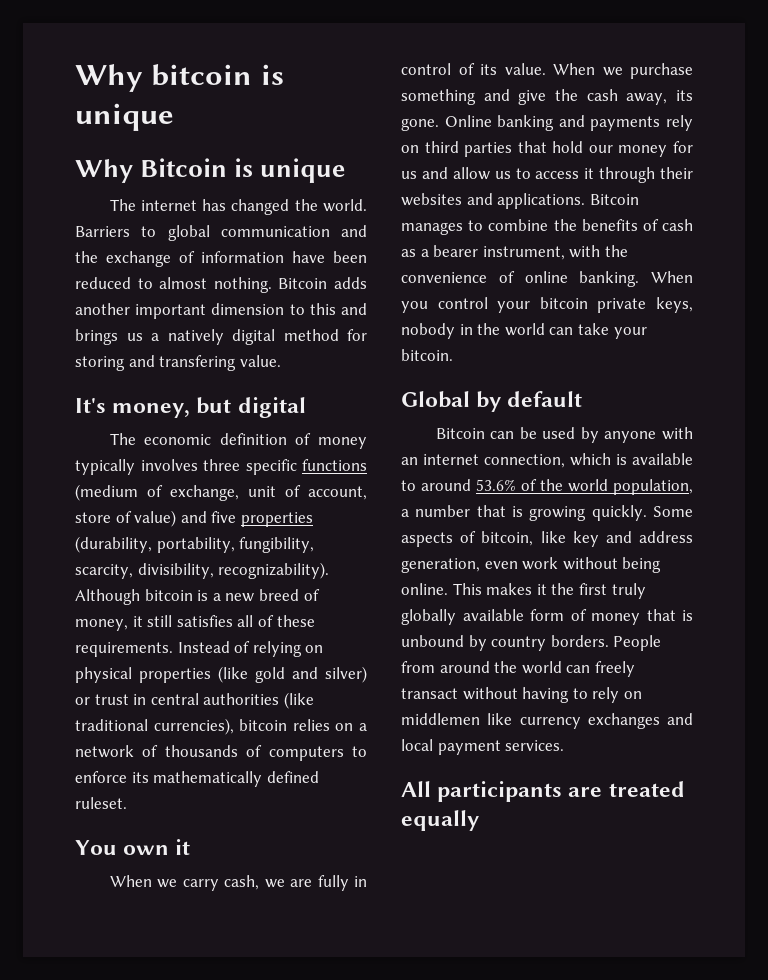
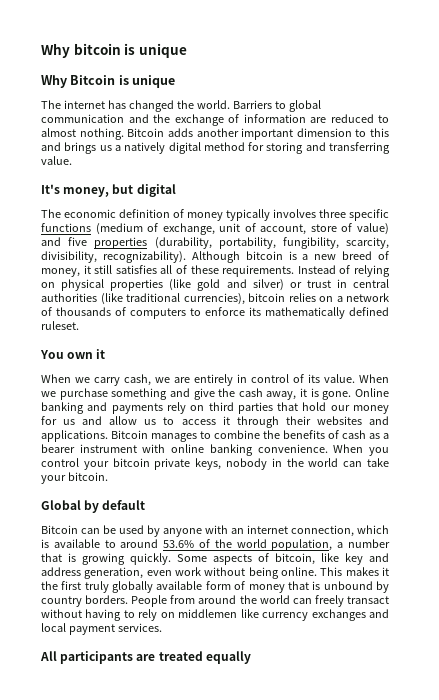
- Barriers to global communication and the exchange of information have been reduced to almost nothing.
+ Barriers to global communication and the exchange of information are reduced to almost nothing.
- Bitcoin adds another important dimension to this and brings us a natively digital method for storing and transfering value.
+ Bitcoin adds another important dimension to this and brings us a natively digital method for storing and transferring value.
- When we carry cash, we are fully in control of its value.
+ When we carry cash, we are entirely in control of its value.
- When we purchase something and give the cash away, its gone.
+ When we purchase something and give the cash away, it is gone.
- Bitcoin manages to combine the benefits of cash as a bearer instrument, with the convenience of online banking.
+ Bitcoin manages to combine the benefits of cash as a bearer instrument with online banking convenience.

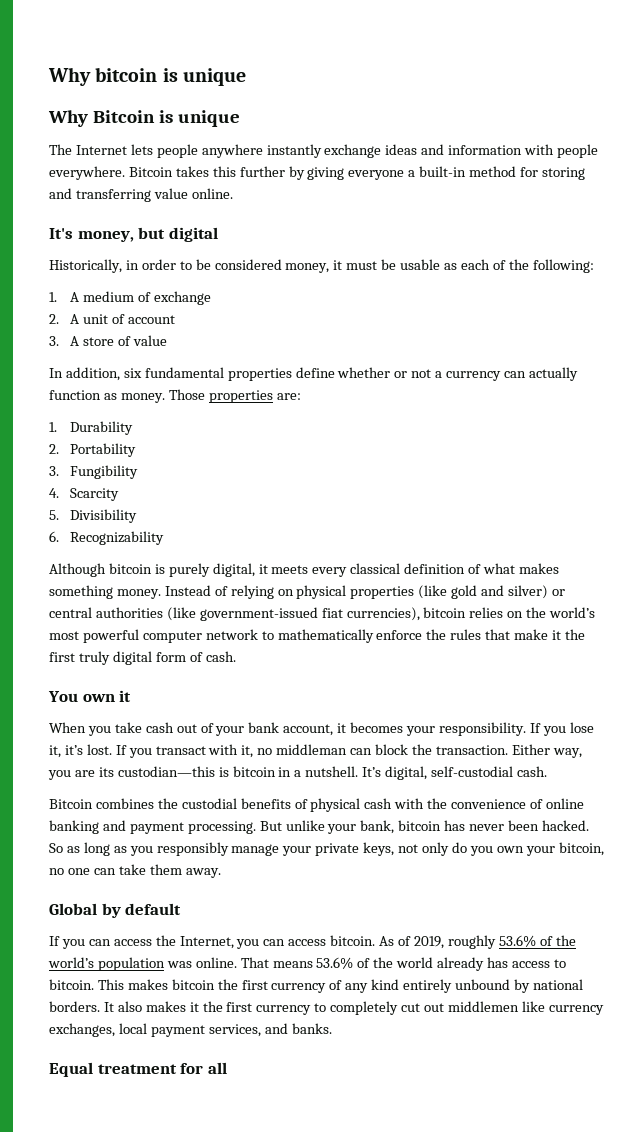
- The internet has changed the world. Barriers to global communication and the exchange of information are reduced to almost nothing. Bitcoin adds another important dimension to this and brings us a natively digital method for storing and transferring value.
+ The Internet lets people anywhere instantly exchange ideas and information with people everywhere. Bitcoin takes this further by giving everyone a built-in method for storing and transferring value online.
- The economic definition of money typically involves three specific functions (medium of exchange, unit of account, store of value) and five properties (durability, portability, fungibility, scarcity, divisibility, recognizability). Although bitcoin is a new breed of money, it still satisfies all of these requirements.
+ Historically, in order to be considered money, it must be usable as each of the following:
+ 1. A medium of exchange
+ 2. A unit of account
+ 3. A store of value
+ In addition, six fundamental properties define whether or not a currency can actually function as money. Those properties are:
+ 1. Durability
+ 2. Portability
+ 3. Fungibility
+ 4. Scarcity
+ 5. Divisibility
+ 6. Recognizability
+ Although bitcoin is purely digital, it meets every classical definition of what makes something money.
- Instead of relying on physical properties (like gold and silver) or trust in central authorities (like traditional currencies), bitcoin relies on a network of thousands of computers to enforce its mathematically defined ruleset.
+ Instead of relying on physical properties (like gold and silver) or central authorities (like government-issued fiat currencies), bitcoin relies on the world’s most powerful computer network to mathematically enforce the rules that make it the first truly digital form of cash.
  You own it
- When we carry cash, we are entirely in control of its value. When we purchase something and give the cash away, it is gone. Online banking and payments rely on third parties that hold our money for us and allow us to access it through their websites and applications. Bitcoin manages to combine the benefits of cash as a bearer instrument with online banking convenience. When you control your bitcoin private keys, nobody in the world can take your bitcoin.
+ When you take cash out of your bank account, it becomes your responsibility. If you lose it, it’s lost. If you transact with it, no middleman can block the transaction. Either way, you are its custodian—this is bitcoin in a nutshell. It’s digital, self-custodial cash.
+ Bitcoin combines the custodial benefits of physical cash with the convenience of online banking and payment processing. But unlike your bank, bitcoin has never been hacked. So as long as you responsibly manage your private keys, not only do you own your bitcoin, no one can take them away.
  Global by default
- Bitcoin can be used by anyone with an internet connection, which is available to around 53.6% of the world population, a number that is growing quickly. Some aspects of bitcoin, like key and address generation, even work without being online. This makes it the first truly globally available form of money that is unbound by country borders. People from around the world can freely transact without having to rely on middlemen like currency exchanges and local payment services.
- All participants are treated equally
+ If you can access the Internet, you can access bitcoin. As of 2019, roughly 53.6% of the world’s population was online. That means 53.6% of the world already has access to bitcoin. This makes bitcoin the first currency of any kind entirely unbound by national borders. It also makes it the first currency to completely cut out middlemen like currency exchanges, local payment services, and banks.
+ Equal treatment for all

